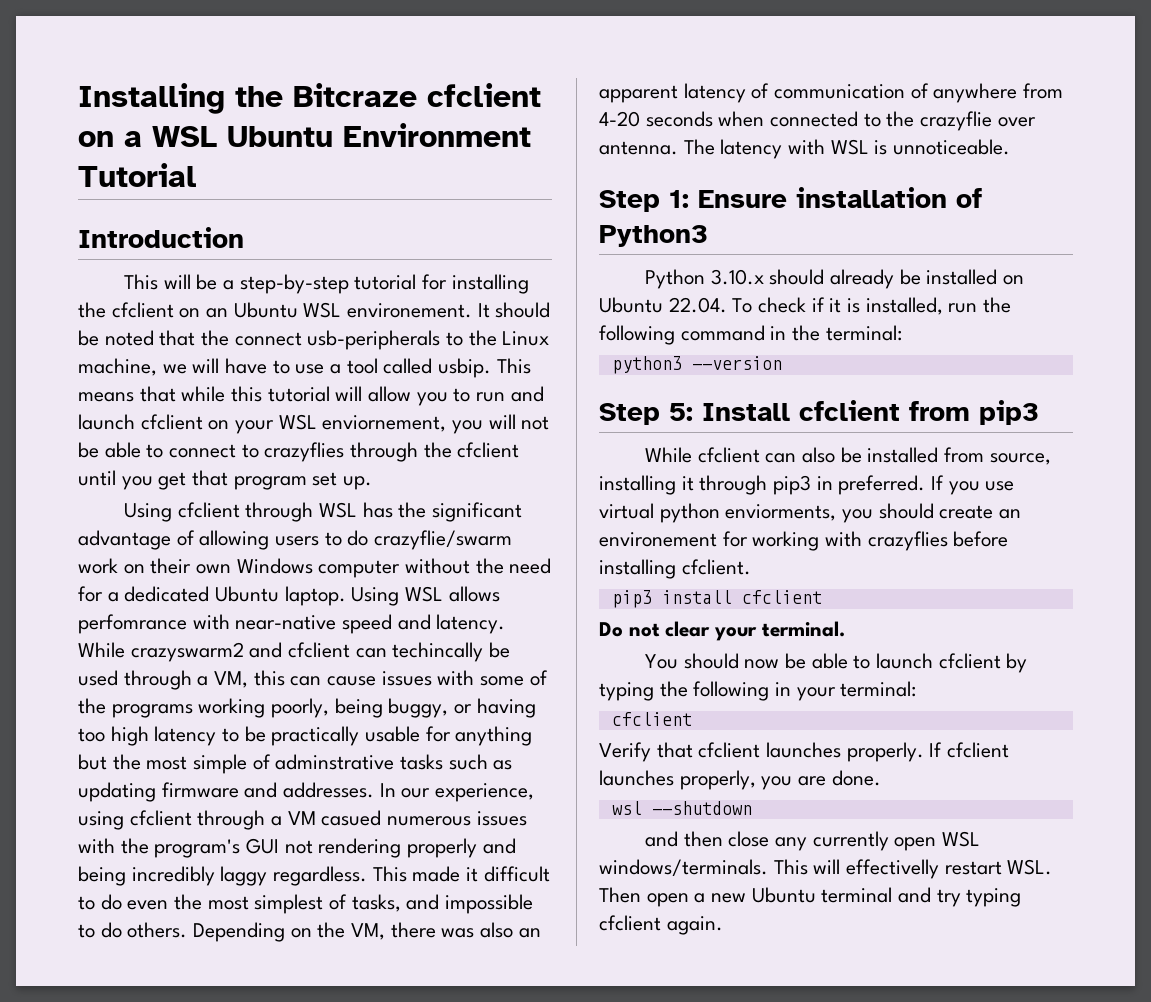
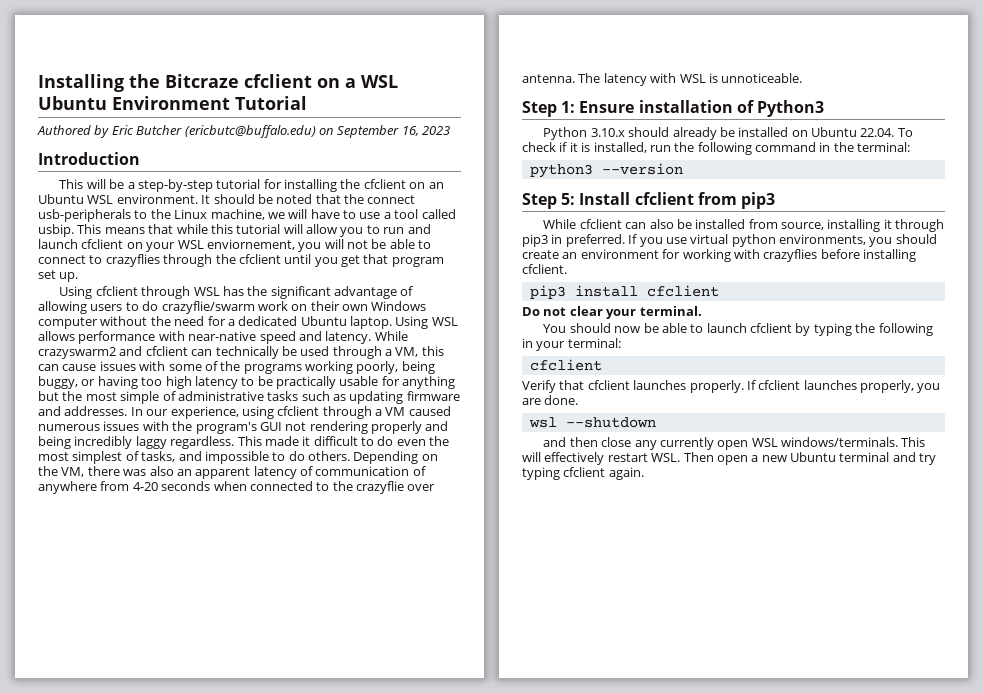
+ Authored by Eric Butcher (ericbutc@buffalo.edu) on September 16, 2023
- This will be a step-by-step tutorial for installing the cfclient on an Ubuntu WSL environement.
+ This will be a step-by-step tutorial for installing the cfclient on an Ubuntu WSL environment.
- Using WSL allows perfomrance with near-native speed and latency.
+ Using WSL allows performance with near-native speed and latency.
- While crazyswarm2 and cfclient can techincally be used through a VM, this can cause issues with some of the programs working poorly, being buggy, or having too high latency to be practically usable for anything but the most simple of adminstrative tasks such as updating firmware and addresses.
+ While crazyswarm2 and cfclient can technically be used through a VM, this can cause issues with some of the programs working poorly, being buggy, or having too high latency to be practically usable for anything but the most simple of administrative tasks such as updating firmware and addresses.
- In our experience, using cfclient through a VM casued numerous issues with the program's GUI not rendering properly and being incredibly laggy regardless.
+ In our experience, using cfclient through a VM caused numerous issues with the program's GUI not rendering properly and being incredibly laggy regardless.
- If you use virtual python enviorments, you should create an environement for working with crazyflies before installing cfclient.
+ If you use virtual python environments, you should create an environment for working with crazyflies before installing cfclient.
- This will effectivelly restart WSL. Then open a new Ubuntu terminal and try typing cfclient again.
+ This will effectively restart WSL. Then open a new Ubuntu terminal and try typing cfclient again.

